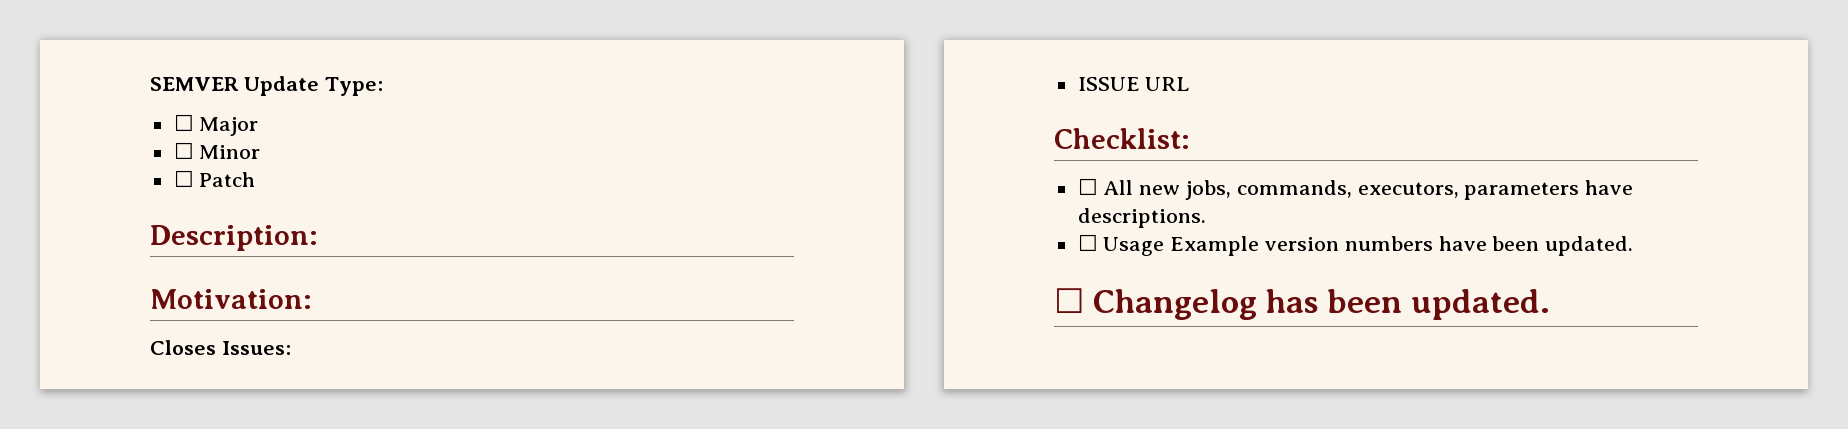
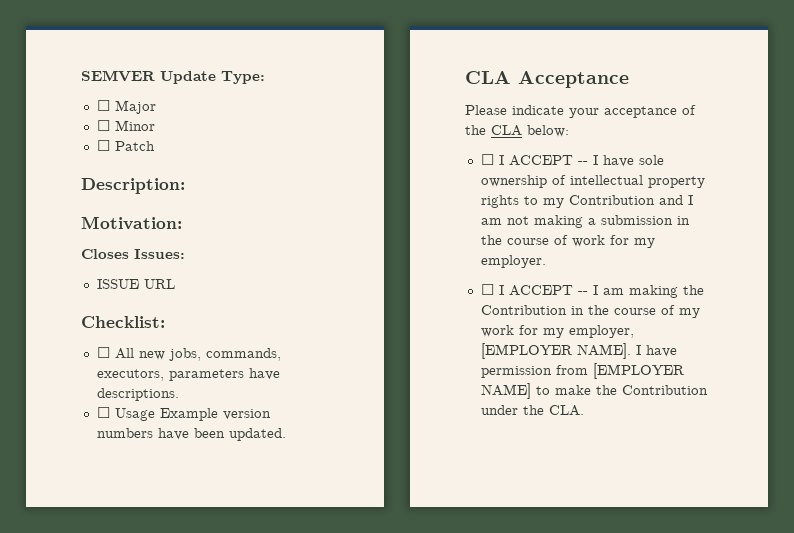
- ☐ Changelog has been updated.
+ CLA Acceptance
+ Please indicate your acceptance of the CLA below:
+ ☐ I ACCEPT -- I have sole ownership of intellectual property rights to my Contribution and I am not making a submission in the course of work for my employer.
+ ☐ I ACCEPT -- I am making the Contribution in the course of my work for my employer, [EMPLOYER NAME]. I have permission from [EMPLOYER NAME] to make the Contribution under the CLA.

